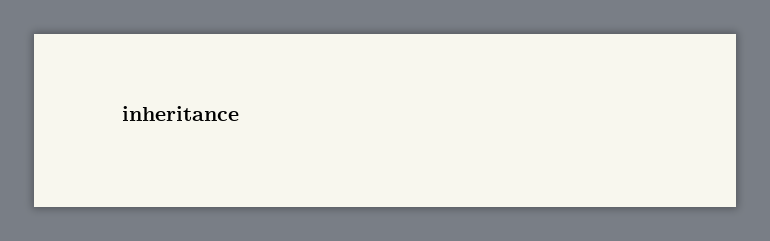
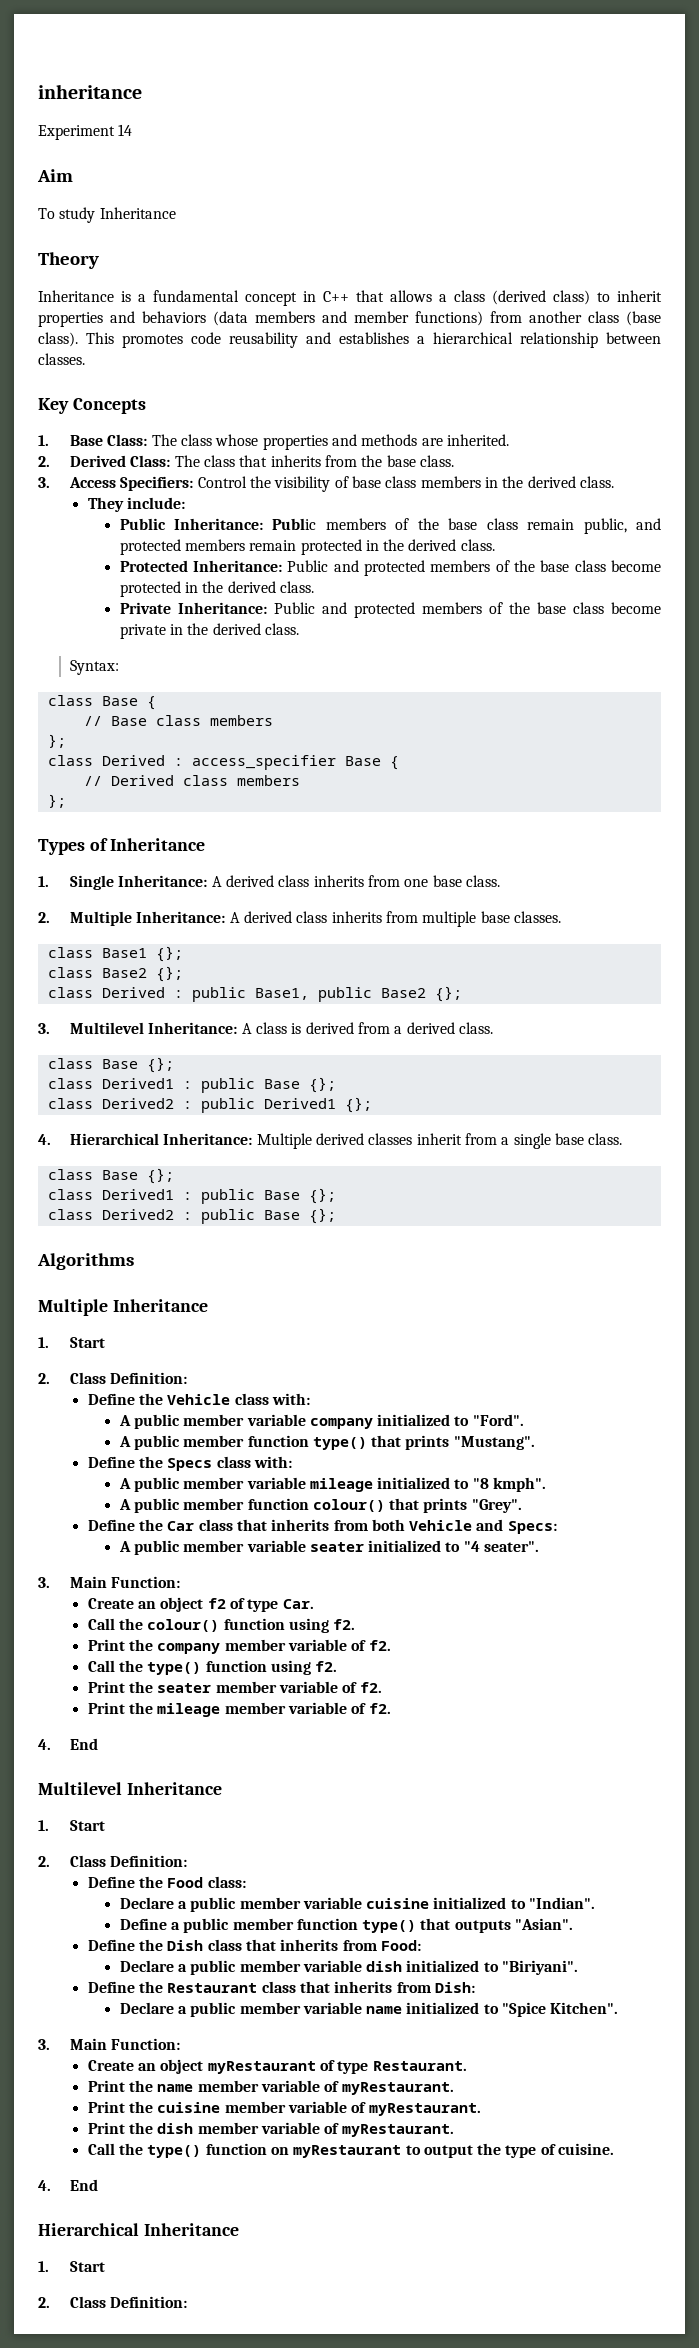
+ Experiment 14
+ Aim
+ To study Inheritance
+ Theory
+ Inheritance is a fundamental concept in C++ that allows a class (derived class) to inherit properties and behaviors (data members and member functions) from another class (base class). This promotes code reusability and establishes a hierarchical relationship between classes.
+ Key Concepts
+ 1. Base Class: The class whose properties and methods are inherited.
+ 2. Derived Class: The class that inherits from the base class.
+ 3. Access Specifiers: Control the visibility of base class members in the derived class.
+ They include:
+ Public Inheritance: Public members of the base class remain public, and protected members remain protected in the derived class.
+ Protected Inheritance: Public and protected members of the base class become protected in the derived class.
+ Private Inheritance: Public and protected members of the base class become private in the derived class.
+ Syntax:
+ class Base {
+ // Base class members
+ };
+ class Derived : access_specifier Base {
+ // Derived class members
+ };
+ Types of Inheritance
+ 1. Single Inheritance: A derived class inherits from one base class.
+ 2. Multiple Inheritance: A derived class inherits from multiple base classes.
+ class Base1 {};
+ class Base2 {};
+ class Derived : public Base1, public Base2 {};
+ 3. Multilevel Inheritance: A class is derived from a derived class.
+ class Base {};
+ class Derived1 : public Base {};
+ class Derived2 : public Derived1 {};
+ 4. Hierarchical Inheritance: Multiple derived classes inherit from a single base class.
+ class Base {};
+ class Derived1 : public Base {};
+ class Derived2 : public Base {};
+ Algorithms
+ Multiple Inheritance
+ 1. Start
+ 2. Class Definition:
+ Define the Vehicle class with:
+ A public member variable company initialized to "Ford".
+ A public member function type() that prints "Mustang".
+ Define the Specs class with:
+ A public member variable mileage initialized to "8 kmph".
+ A public member function colour() that prints "Grey".
+ Define the Car class that inherits from both Vehicle and Specs:
+ A public member variable seater initialized to "4 seater".
+ 3. Main Function:
+ Create an object f2 of type Car.
+ Call the colour() function using f2.
+ Print the company member variable of f2.
+ Call the type() function using f2.
+ Print the seater member variable of f2.
+ Print the mileage member variable of f2.
+ 4. End
+ Multilevel Inheritance
+ 1. Start
+ 2. Class Definition:
+ Define the Food class:
+ Declare a public member variable cuisine initialized to "Indian".
+ Define a public member function type() that outputs "Asian".
+ Define the Dish class that inherits from Food:
+ Declare a public member variable dish initialized to "Biriyani".
+ Define the Restaurant class that inherits from Dish:
+ Declare a public member variable name initialized to "Spice Kitchen".
+ 3. Main Function:
+ Create an object myRestaurant of type Restaurant.
+ Print the name member variable of myRestaurant.
+ Print the cuisine member variable of myRestaurant.
+ Print the dish member variable of myRestaurant.
+ Call the type() function on myRestaurant to output the type of cuisine.
+ 4. End
+ Hierarchical Inheritance
+ 1. Start
+ 2. Class Definition:

